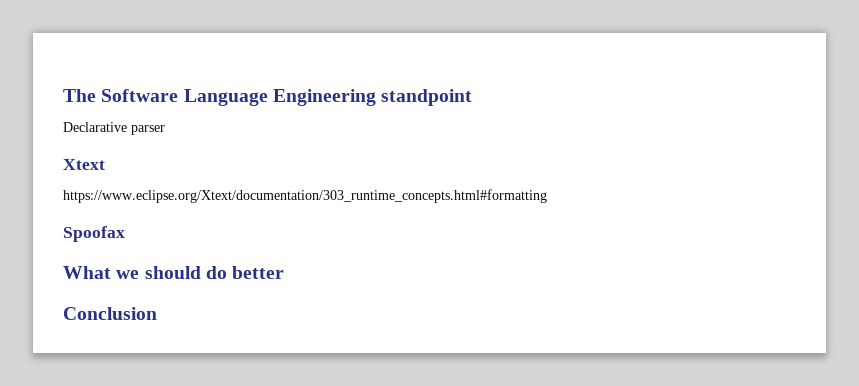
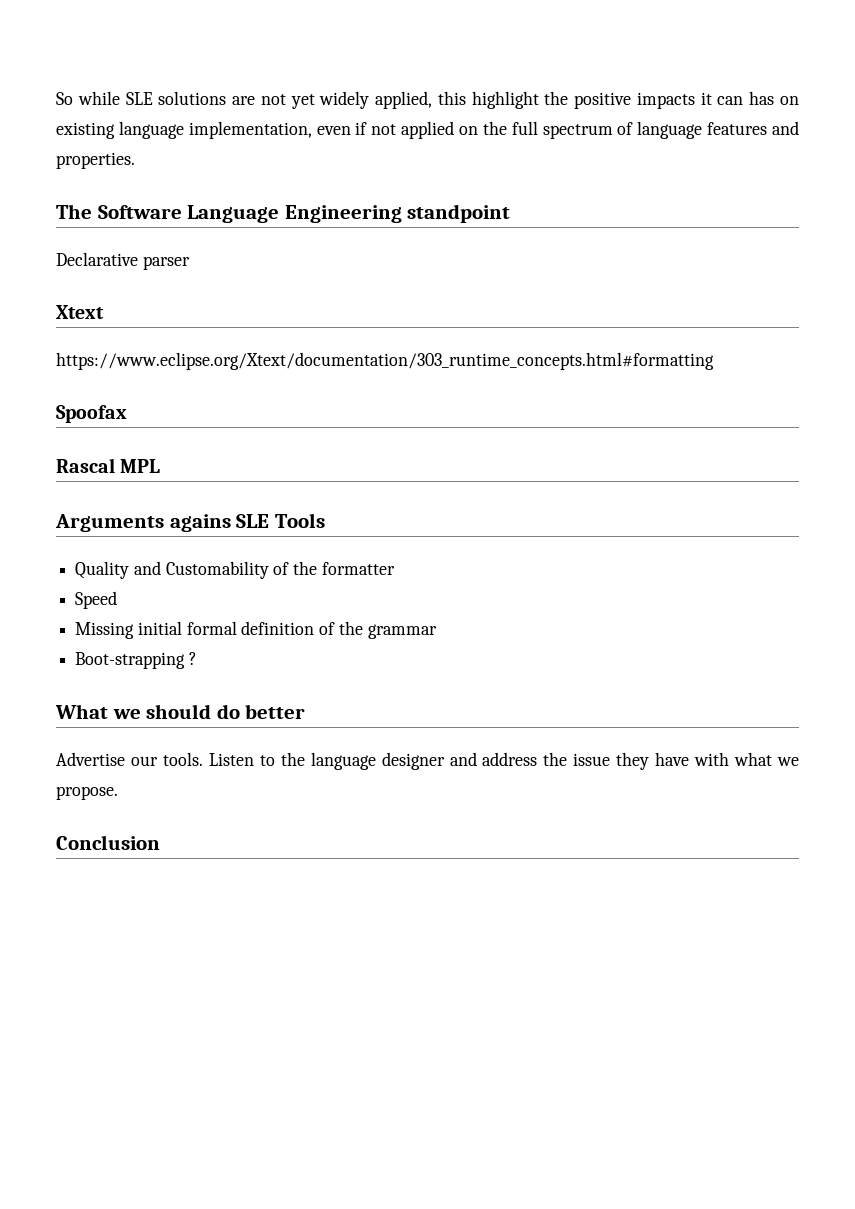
+ So while SLE solutions are not yet widely applied, this highlight the positive impacts it can has on existing language implementation, even if not applied on the full spectrum of language features and properties.
+ Rascal MPL
+ Arguments agains SLE Tools
+ Quality and Customability of the formatter
+ Speed
+ Missing initial formal definition of the grammar
+ Boot-strapping ?
+ Advertise our tools. Listen to the language designer and address the issue they have with what we propose.

